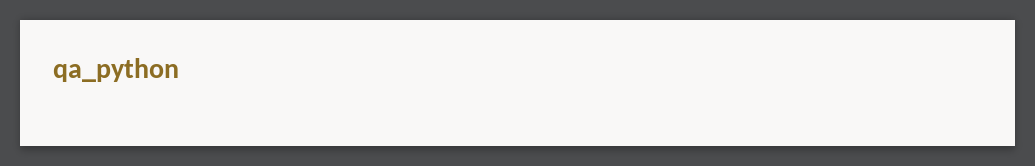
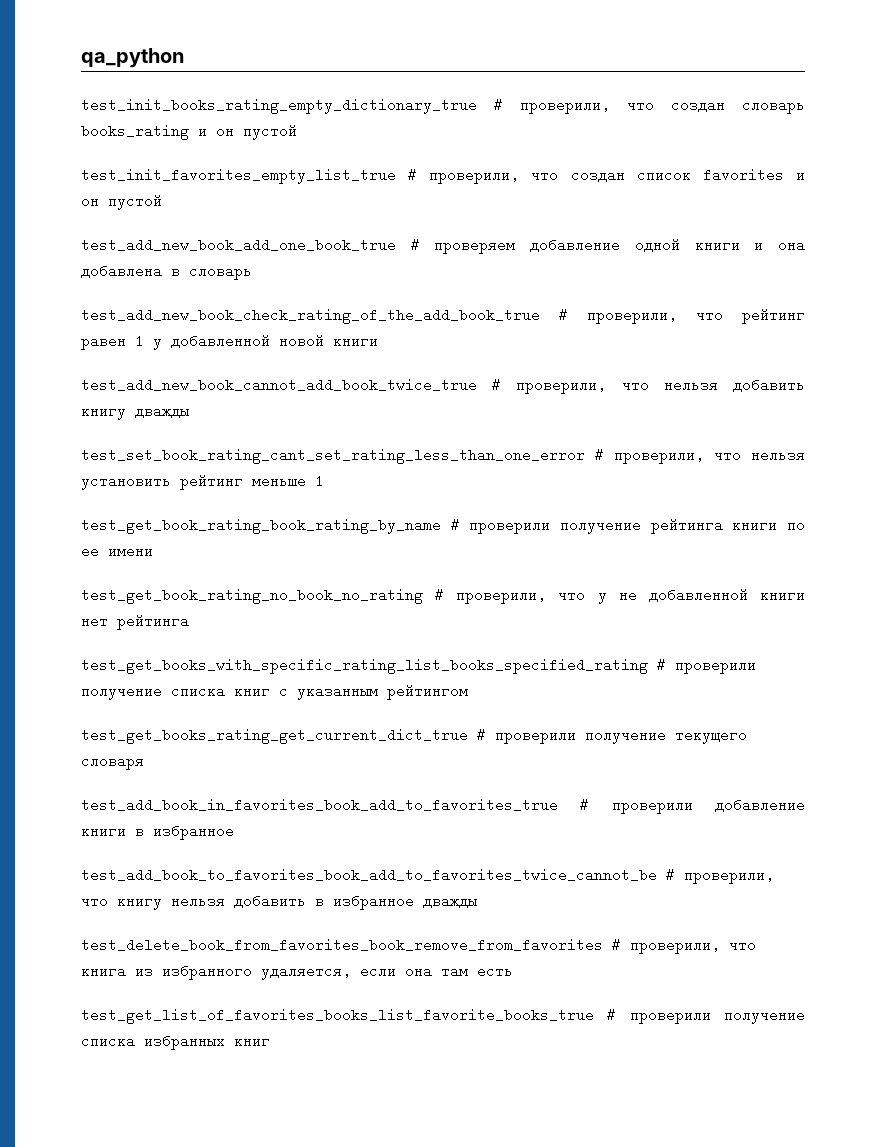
+ test_init_books_rating_empty_dictionary_true # проверили, что создан словарь books_rating и он пустой
+ test_init_favorites_empty_list_true # проверили, что создан список favorites и он пустой
+ test_add_new_book_add_one_book_true # проверяем добавление одной книги и она добавлена в словарь
+ test_add_new_book_check_rating_of_the_add_book_true # проверили, что рейтинг равен 1 у добавленной новой книги
+ test_add_new_book_cannot_add_book_twice_true # проверили, что нельзя добавить книгу дважды
+ test_set_book_rating_cant_set_rating_less_than_one_error # проверили, что нельзя установить рейтинг меньше 1
+ test_get_book_rating_book_rating_by_name # проверили получение рейтинга книги по ее имени
+ test_get_book_rating_no_book_no_rating # проверили, что у не добавленной книги нет рейтинга
+ test_get_books_with_specific_rating_list_books_specified_rating # проверили получение списка книг с указанным рейтингом
+ test_get_books_rating_get_current_dict_true # проверили получение текущего словаря
+ test_add_book_in_favorites_book_add_to_favorites_true # проверили добавление книги в избранное
+ test_add_book_to_favorites_book_add_to_favorites_twice_cannot_be # проверили, что книгу нельзя добавить в избранное дважды
+ test_delete_book_from_favorites_book_remove_from_favorites # проверили, что книга из избранного удаляется, если она там есть
+ test_get_list_of_favorites_books_list_favorite_books_true # проверили получение списка избранных книг

